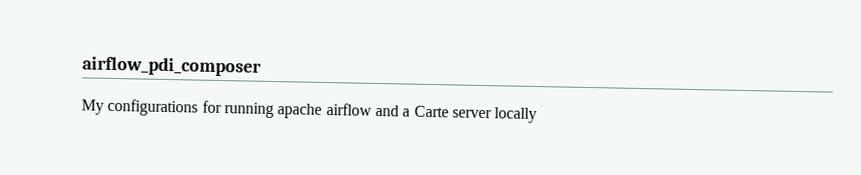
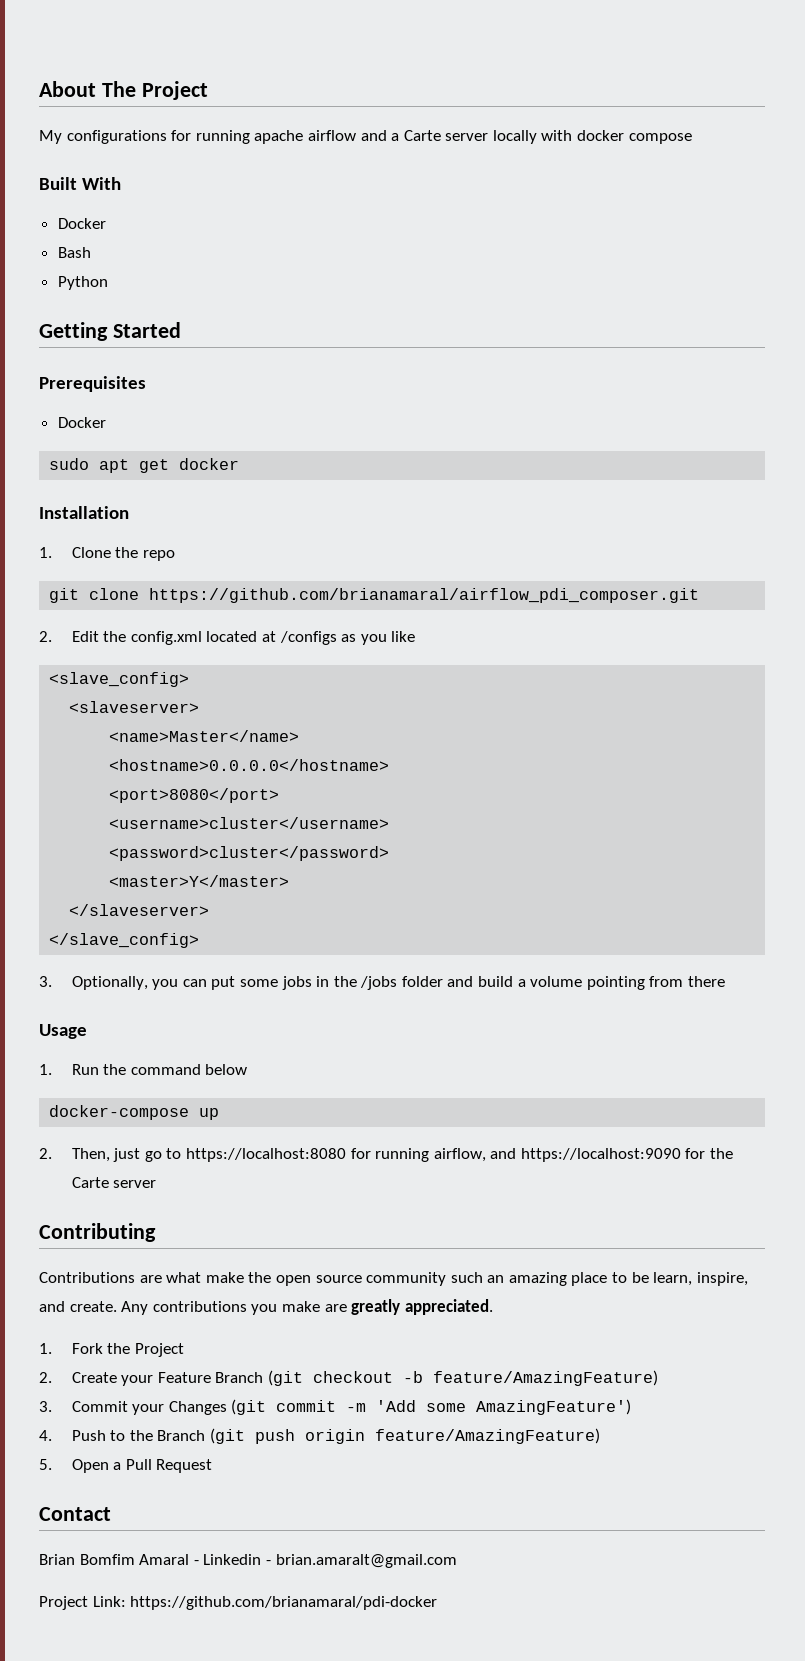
- airflow_pdi_composer
+ About The Project
- My configurations for running apache airflow and a Carte server locally
+ My configurations for running apache airflow and a Carte server locally with docker compose
+ Built With
+ Docker
+ Bash
+ Python
+ Getting Started
+ Prerequisites
+ Docker
+ sudo apt get docker
+ Installation
+ 1. Clone the repo
+ git clone https://github.com/brianamaral/airflow_pdi_composer.git
+ 2. Edit the config.xml located at /configs as you like
+ <slave_config>
+ <slaveserver>
+ <name>Master</name>
+ <hostname>0.0.0.0</hostname>
+ <port>8080</port>
+ <username>cluster</username>
+ <password>cluster</password>
+ <master>Y</master>
+ </slaveserver>
+ </slave_config>
+ 3. Optionally, you can put some jobs in the /jobs folder and build a volume pointing from there
+ Usage
+ 1. Run the command below
+ docker-compose up
+ 2. Then, just go to https://localhost:8080 for running airflow, and https://localhost:9090 for the Carte server
+ Contributing
+ Contributions are what make the open source community such an amazing place to be learn, inspire, and create. Any contributions you make are greatly appreciated.
+ 1. Fork the Project
+ 2. Create your Feature Branch (git checkout -b feature/AmazingFeature)
+ 3. Commit your Changes (git commit -m 'Add some AmazingFeature')
+ 4. Push to the Branch (git push origin feature/AmazingFeature)
+ 5. Open a Pull Request
+ Contact
+ Brian Bomfim Amaral - Linkedin - brian.amaralt@gmail.com
+ Project Link: https://github.com/brianamaral/pdi-docker

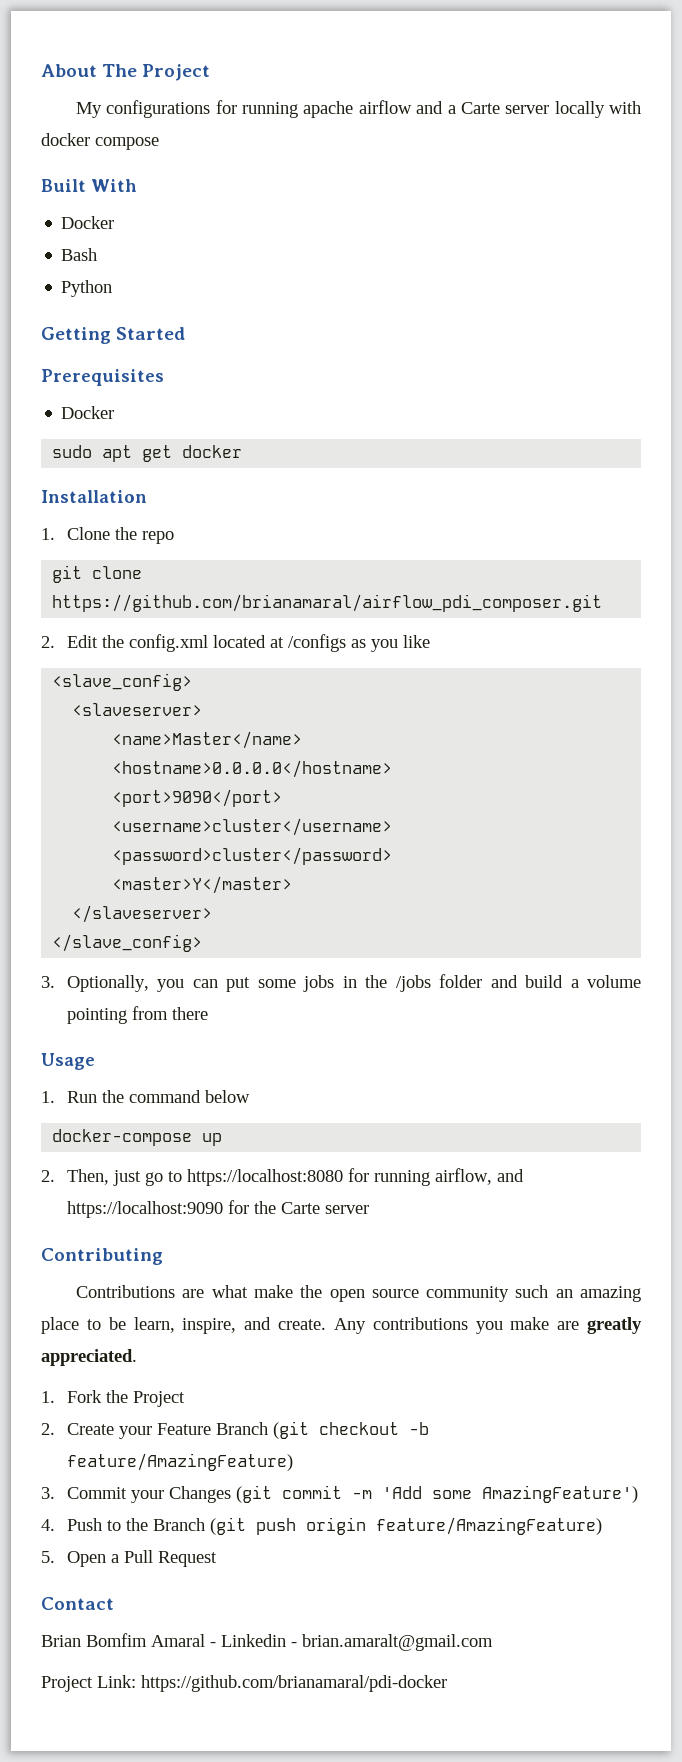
- <port>8080</port>
+ <port>9090</port>

